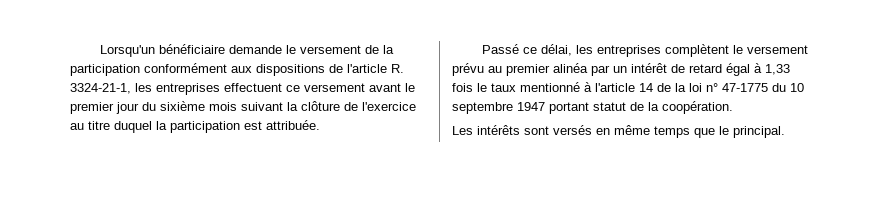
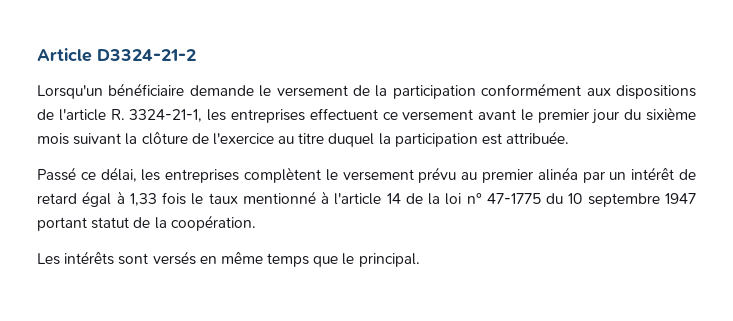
+ Article D3324-21-2

